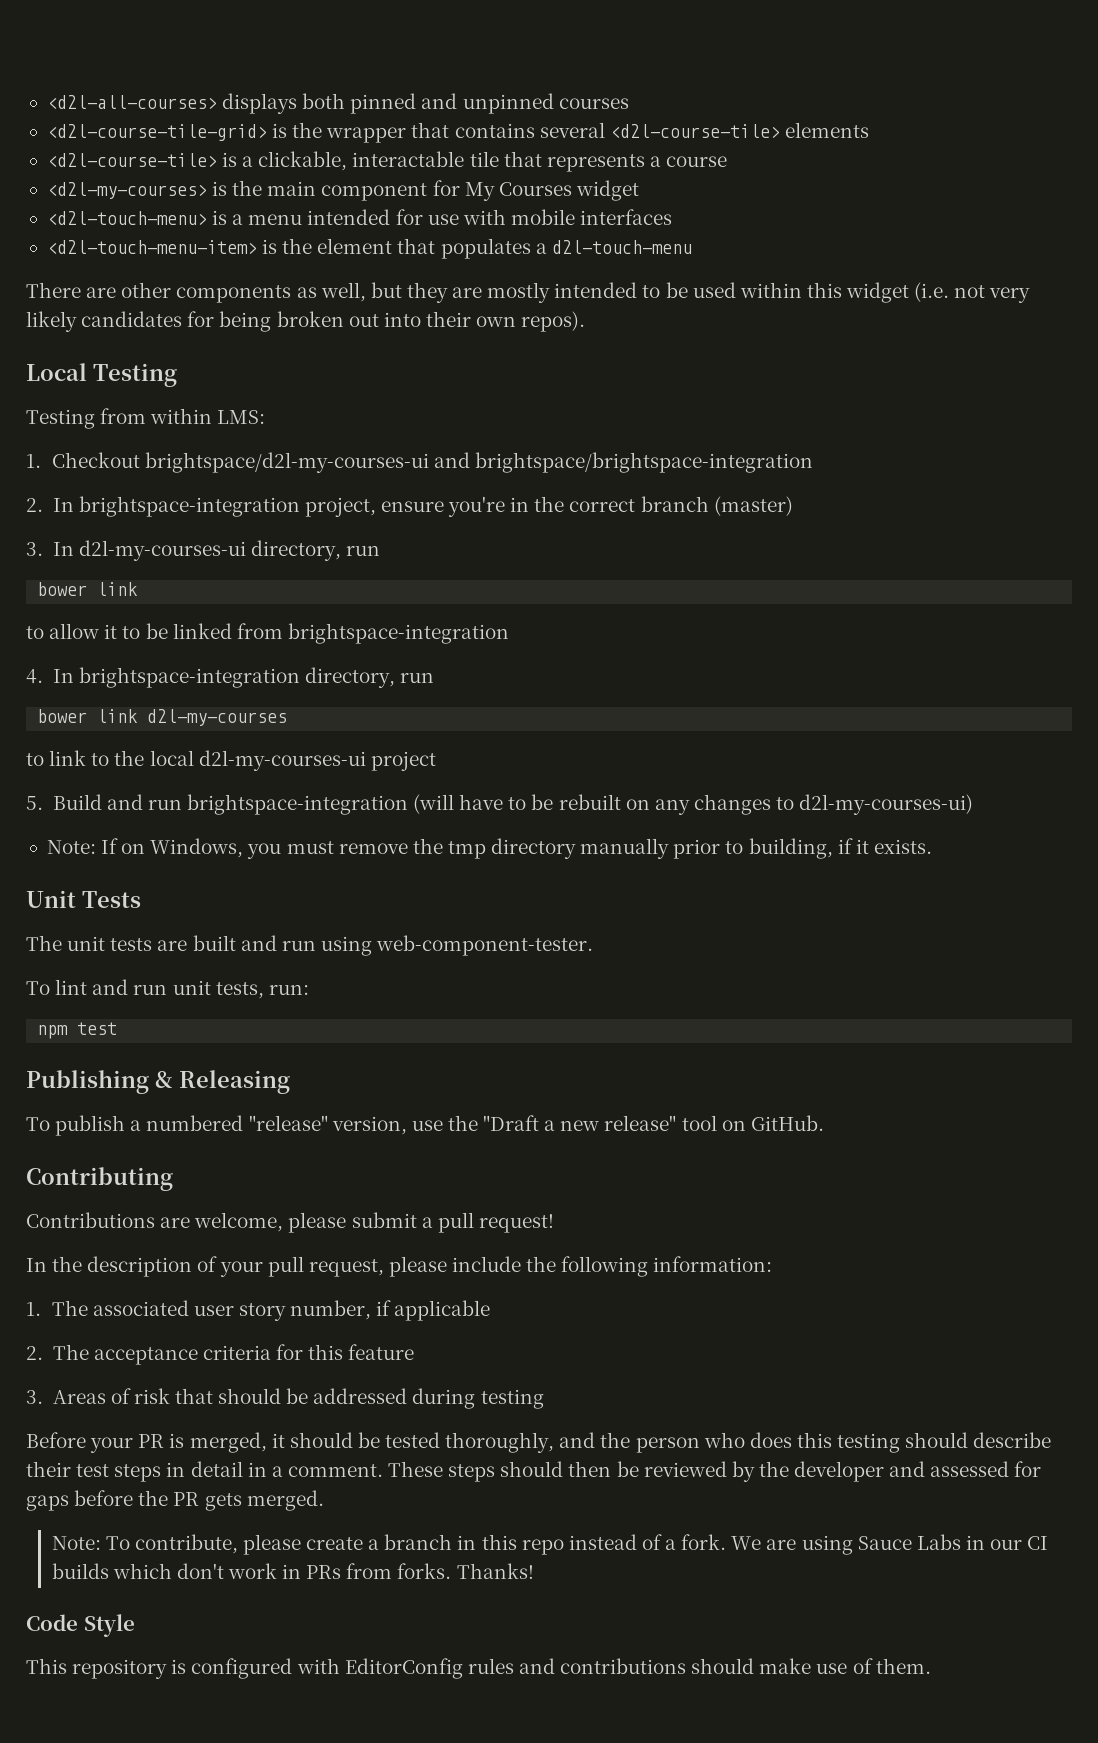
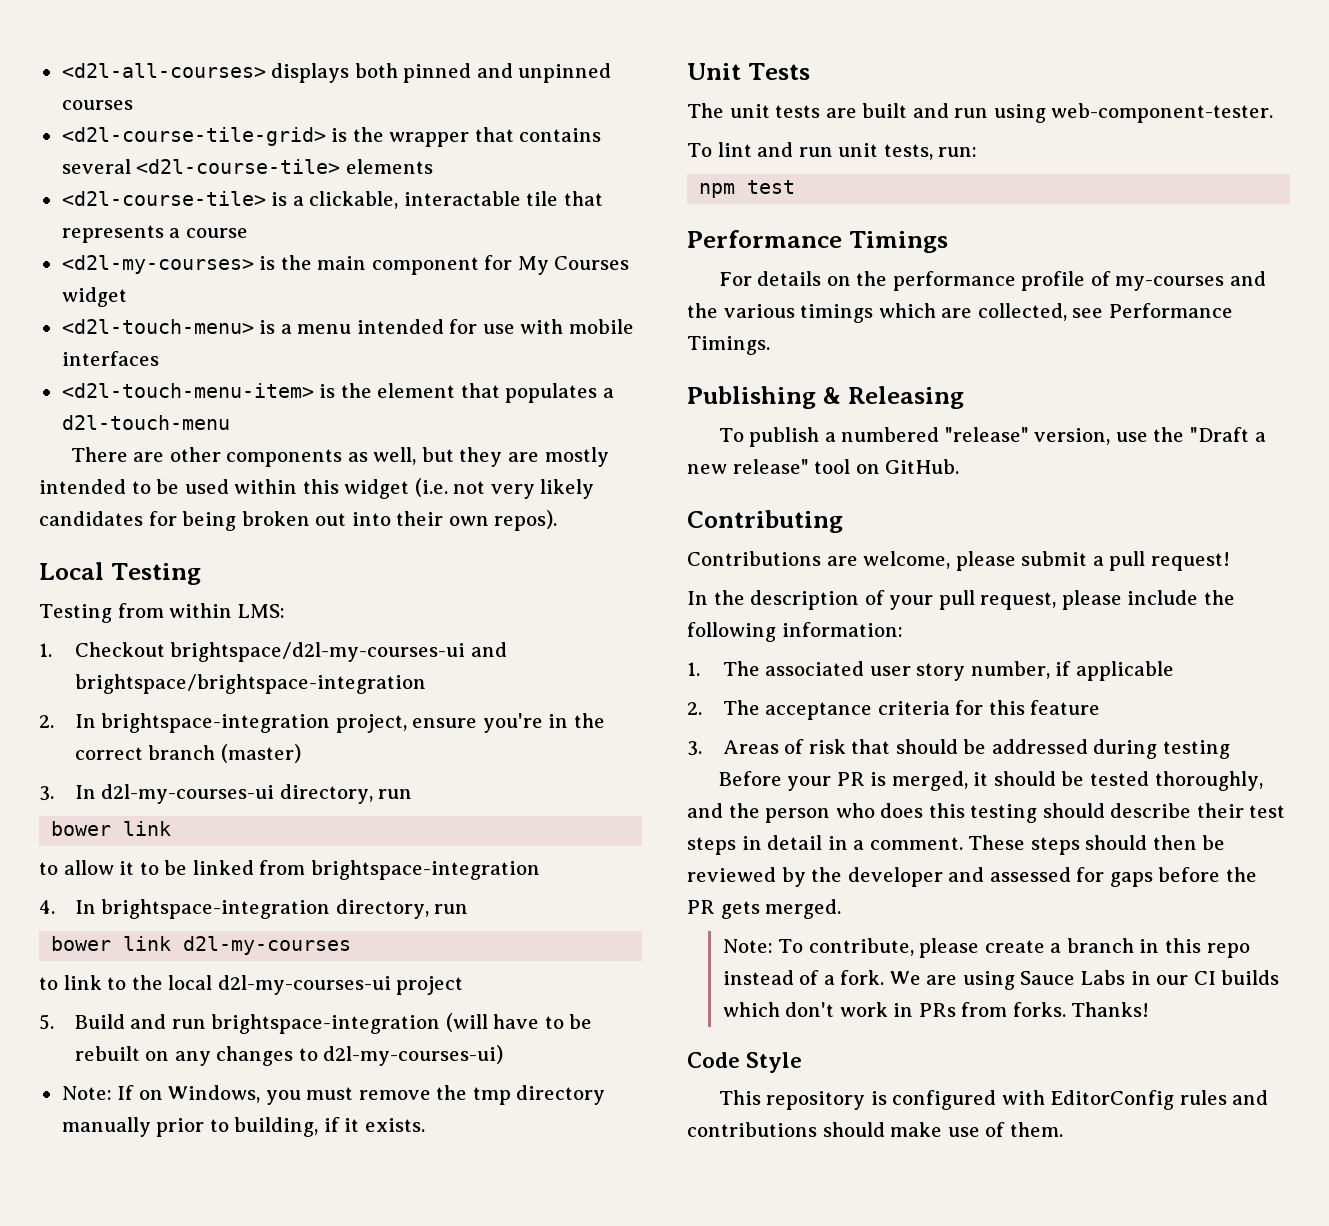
+ Performance Timings
+ For details on the performance profile of my-courses and the various timings which are collected, see Performance Timings.

